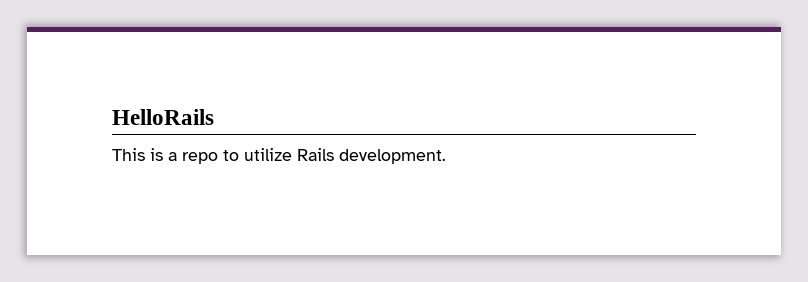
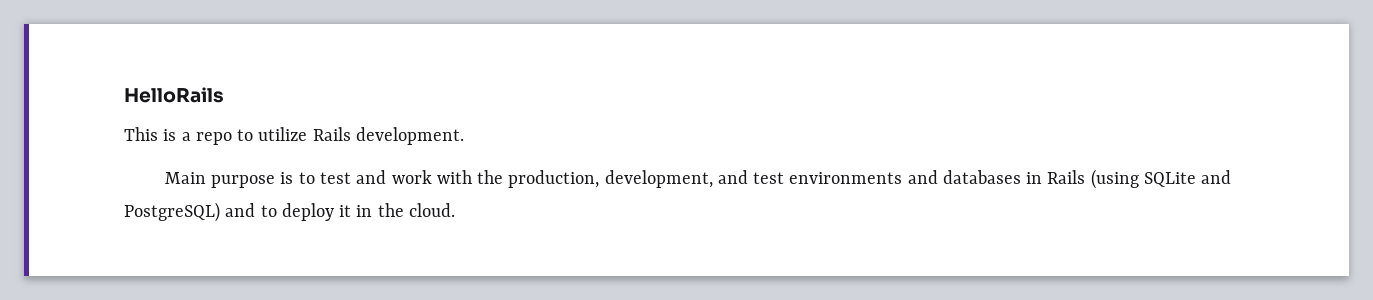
+ Main purpose is to test and work with the production, development, and test environments and databases in Rails (using SQLite and PostgreSQL) and to deploy it in the cloud.

